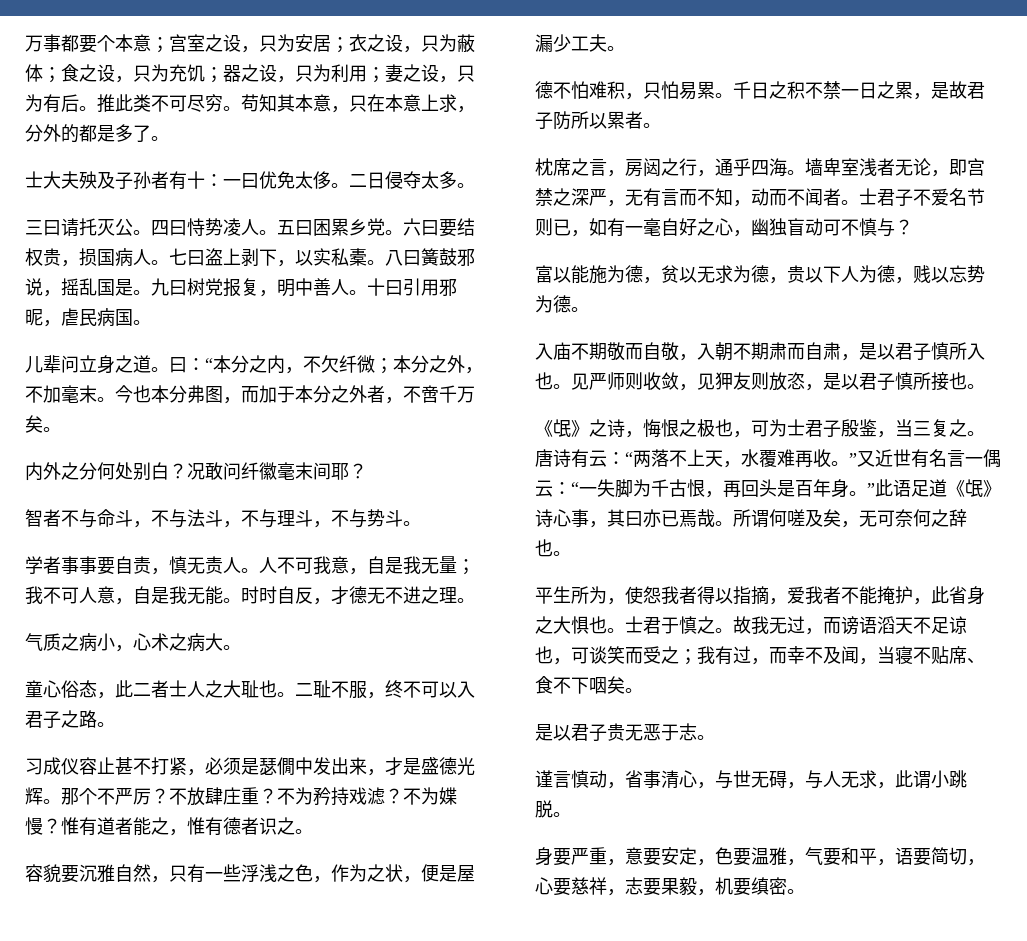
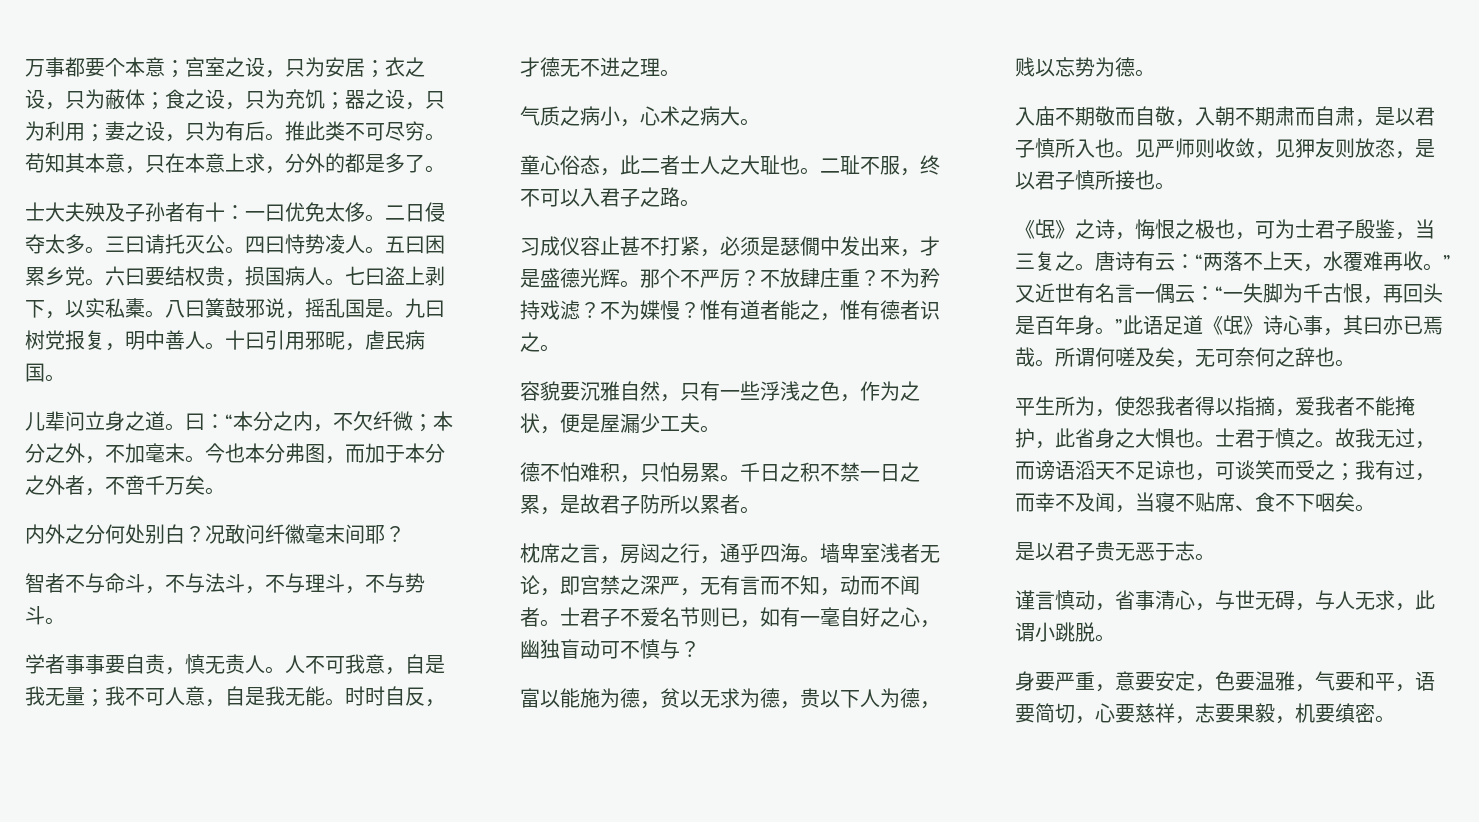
- 二日侵夺太多。
- 三曰请托灭公。
+ 二日侵夺太多。三曰请托灭公。

